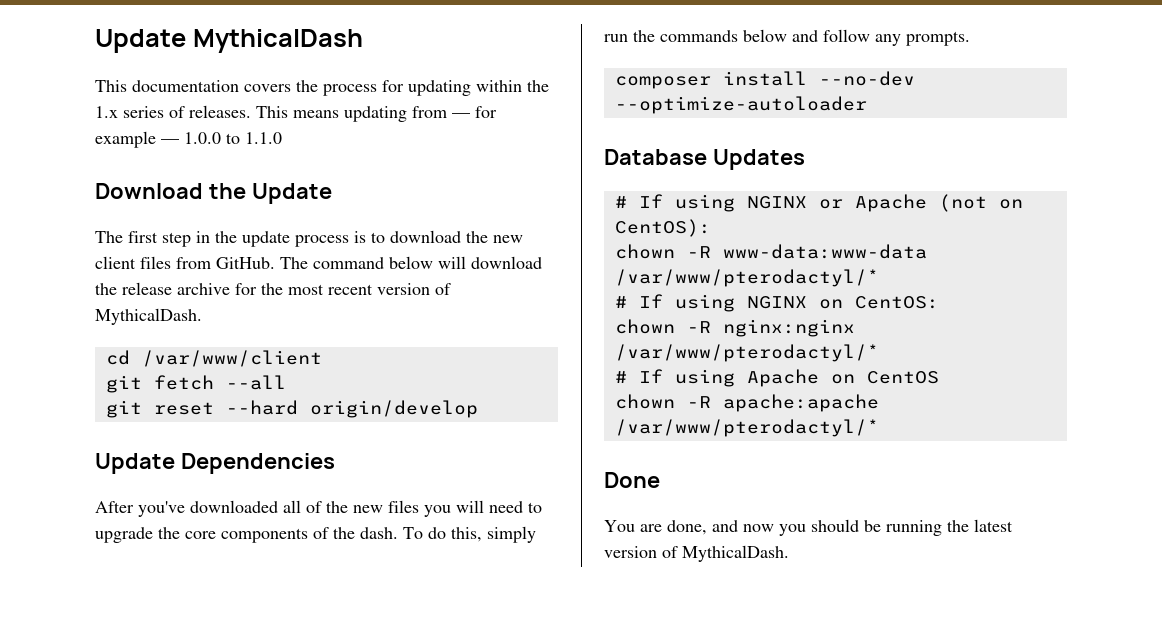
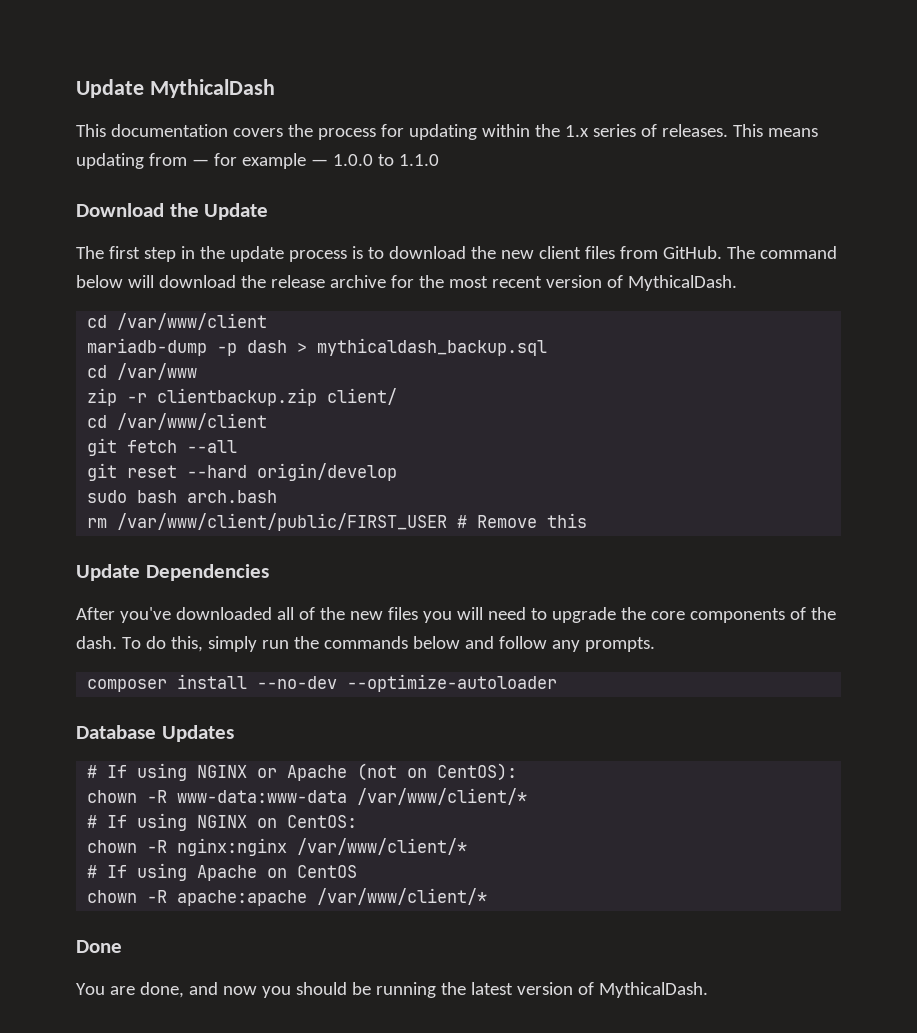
+ mariadb-dump -p dash > mythicaldash_backup.sql
+ cd /var/www
+ zip -r clientbackup.zip client/
+ cd /var/www/client
+ sudo bash arch.bash
+ rm /var/www/client/public/FIRST_USER # Remove this
- chown -R www-data:www-data /var/www/pterodactyl/*
+ chown -R www-data:www-data /var/www/client/*
- chown -R nginx:nginx /var/www/pterodactyl/*
+ chown -R nginx:nginx /var/www/client/*
- chown -R apache:apache /var/www/pterodactyl/*
+ chown -R apache:apache /var/www/client/*

